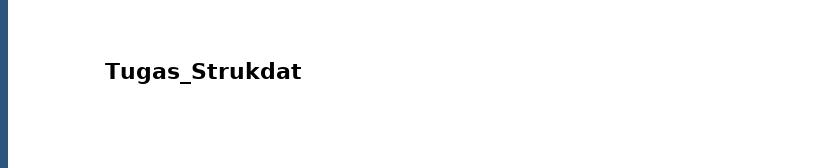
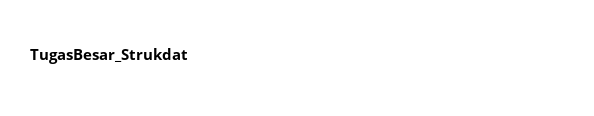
- Tugas_Strukdat
+ TugasBesar_Strukdat

